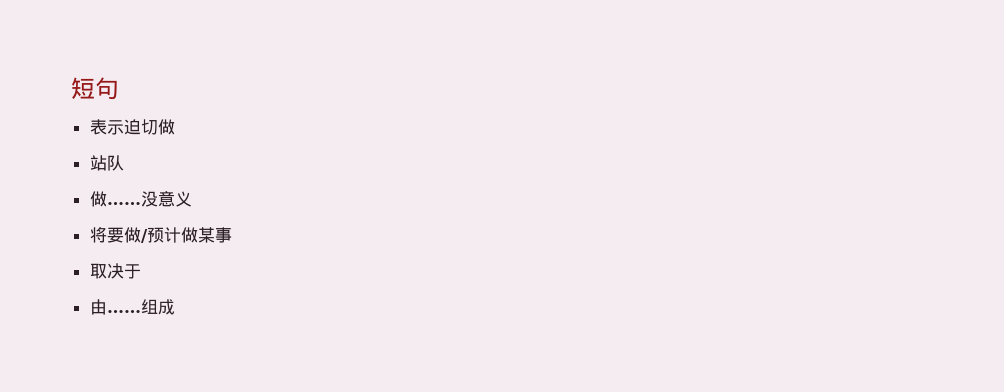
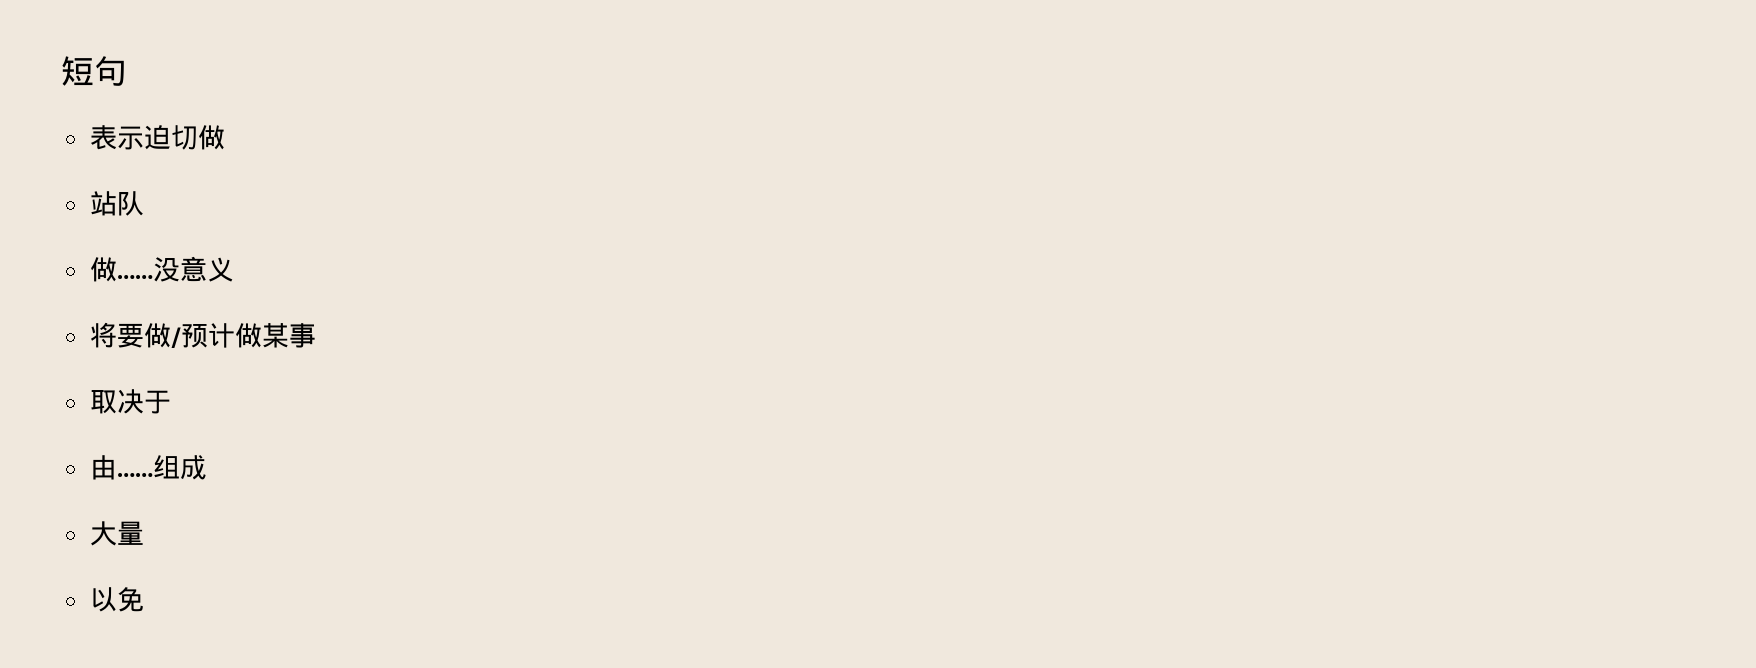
+ 大量
+ 以免

